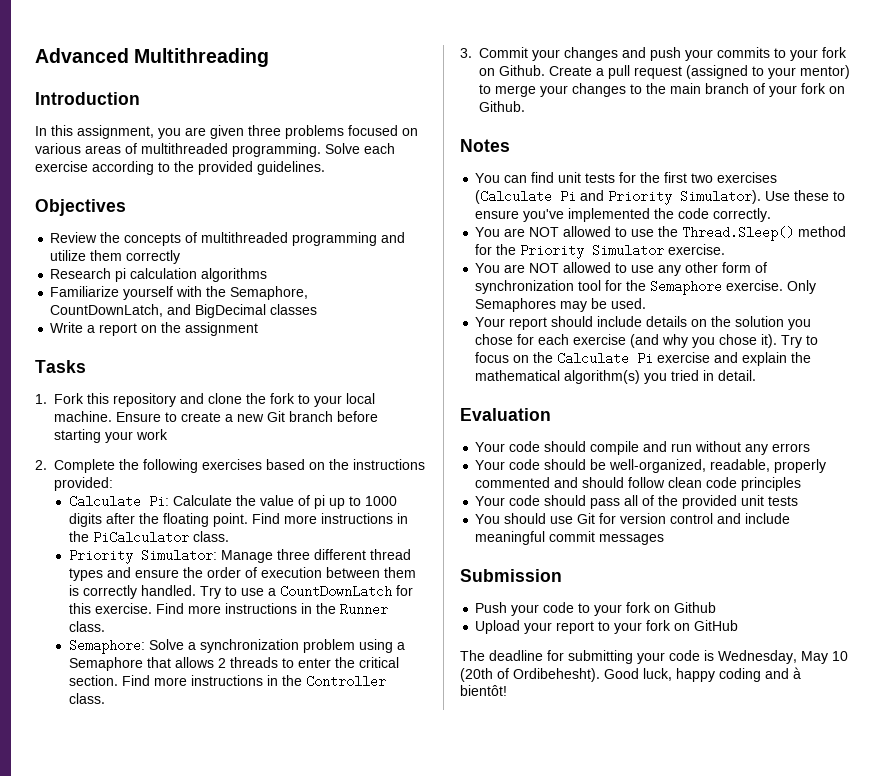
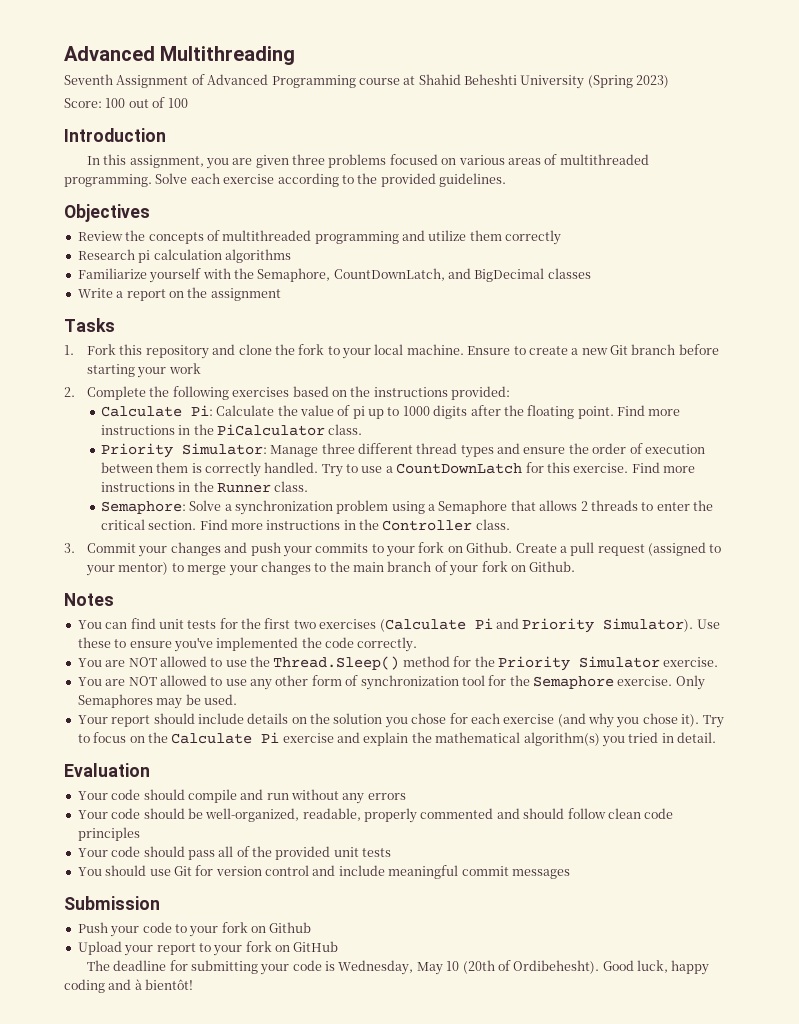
+ Seventh Assignment of Advanced Programming course at Shahid Beheshti University (Spring 2023)
+ Score: 100 out of 100

